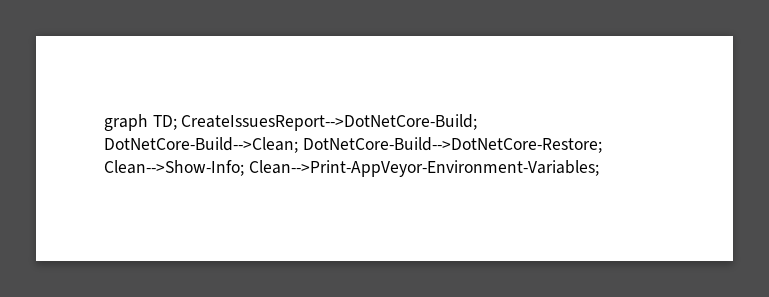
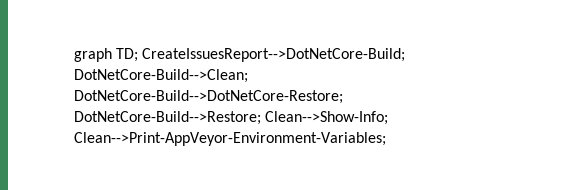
- graph TD; CreateIssuesReport-->DotNetCore-Build; DotNetCore-Build-->Clean; DotNetCore-Build-->DotNetCore-Restore; Clean-->Show-Info; Clean-->Print-AppVeyor-Environment-Variables;
+ graph TD; CreateIssuesReport-->DotNetCore-Build; DotNetCore-Build-->Clean; DotNetCore-Build-->DotNetCore-Restore; DotNetCore-Build-->Restore; Clean-->Show-Info; Clean-->Print-AppVeyor-Environment-Variables;

